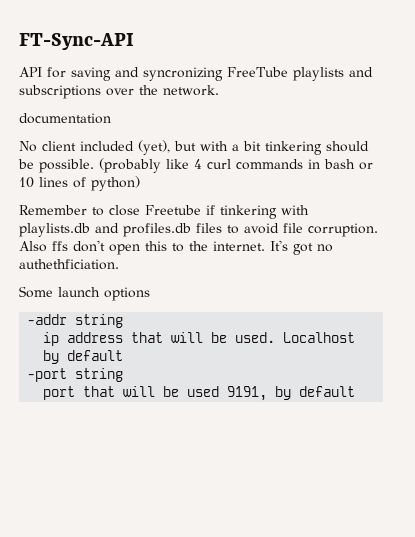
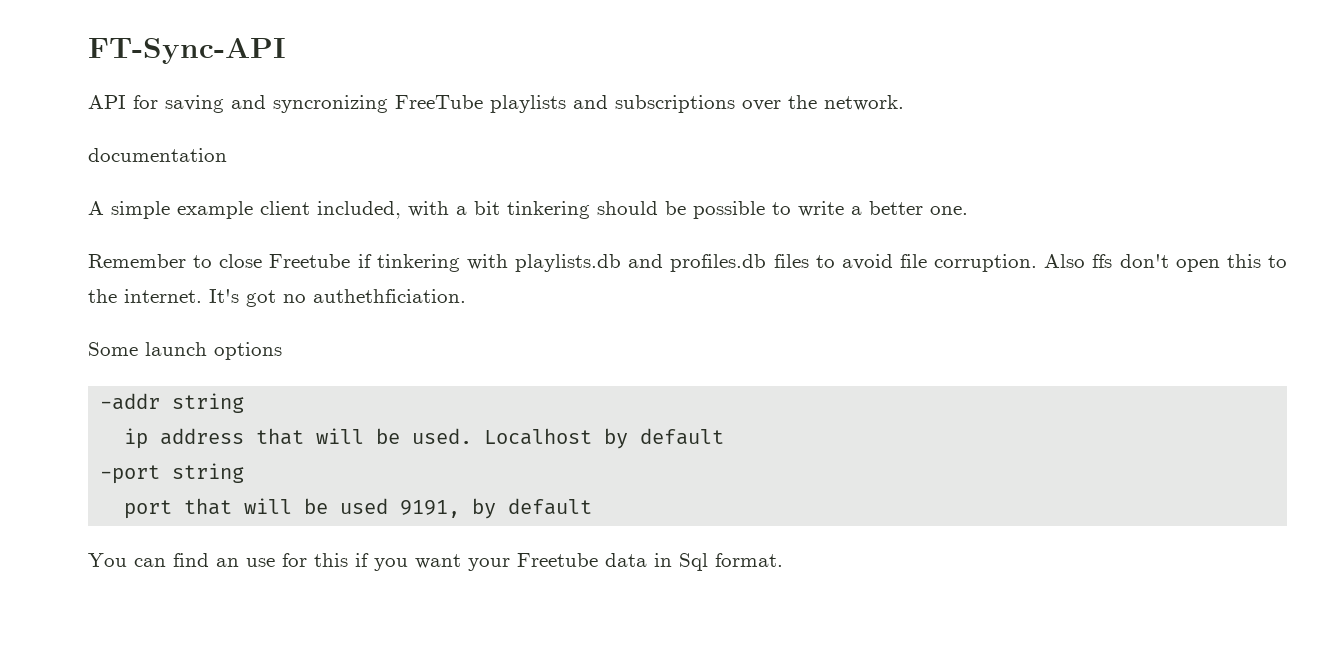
- No client included (yet), but with a bit tinkering should be possible. (probably like 4 curl commands in bash or 10 lines of python)
+ A simple example client included, with a bit tinkering should be possible to write a better one.
+ You can find an use for this if you want your Freetube data in Sql format.

